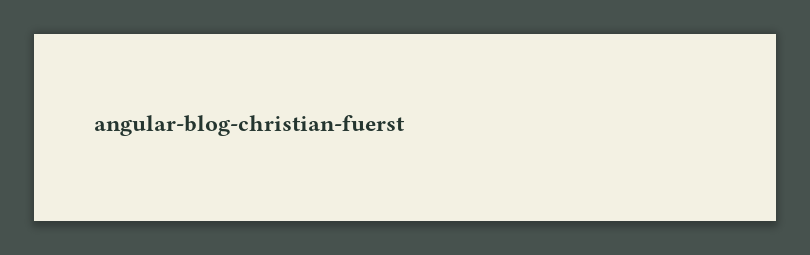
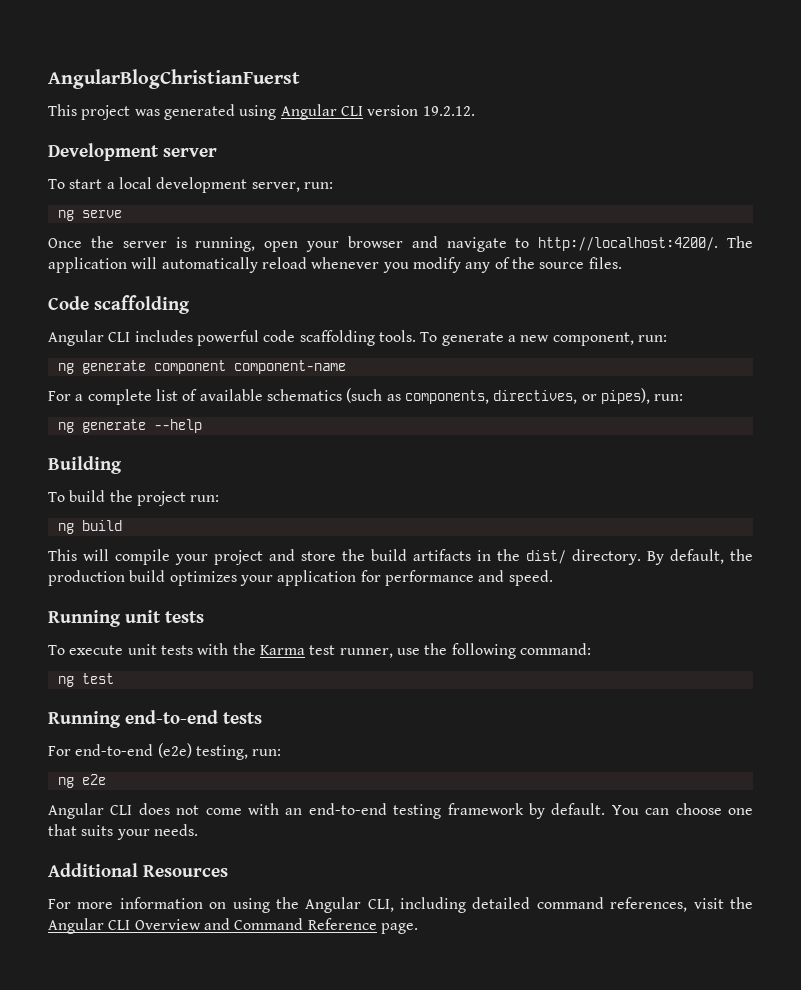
- angular-blog-christian-fuerst
+ AngularBlogChristianFuerst
+ This project was generated using Angular CLI version 19.2.12.
+ Development server
+ To start a local development server, run:
+ ng serve
+ Once the server is running, open your browser and navigate to http://localhost:4200/. The application will automatically reload whenever you modify any of the source files.
+ Code scaffolding
+ Angular CLI includes powerful code scaffolding tools. To generate a new component, run:
+ ng generate component component-name
+ For a complete list of available schematics (such as components, directives, or pipes), run:
+ ng generate --help
+ Building
+ To build the project run:
+ ng build
+ This will compile your project and store the build artifacts in the dist/ directory. By default, the production build optimizes your application for performance and speed.
+ Running unit tests
+ To execute unit tests with the Karma test runner, use the following command:
+ ng test
+ Running end-to-end tests
+ For end-to-end (e2e) testing, run:
+ ng e2e
+ Angular CLI does not come with an end-to-end testing framework by default. You can choose one that suits your needs.
+ Additional Resources
+ For more information on using the Angular CLI, including detailed command references, visit the Angular CLI Overview and Command Reference page.

